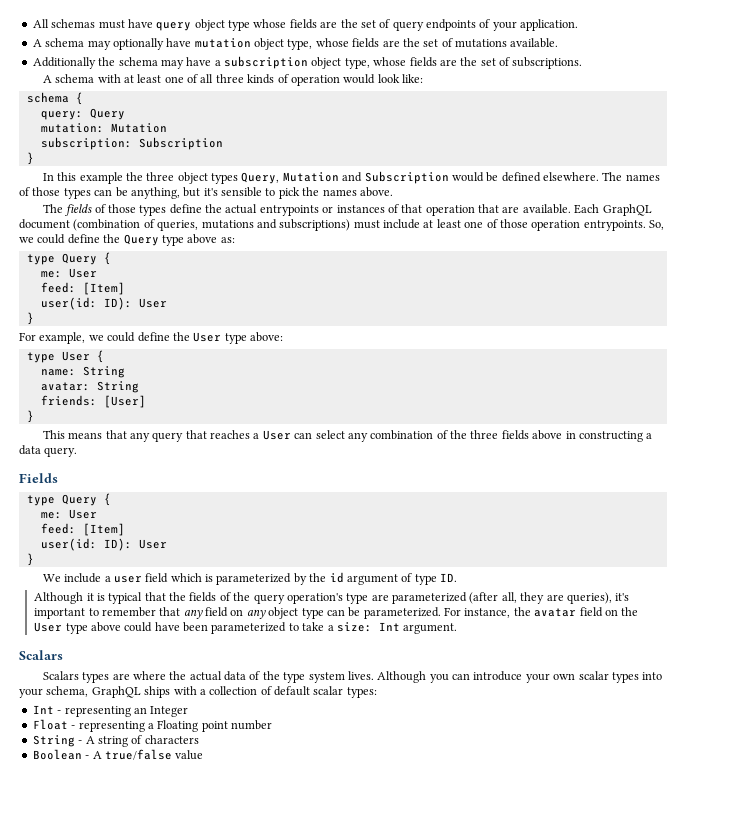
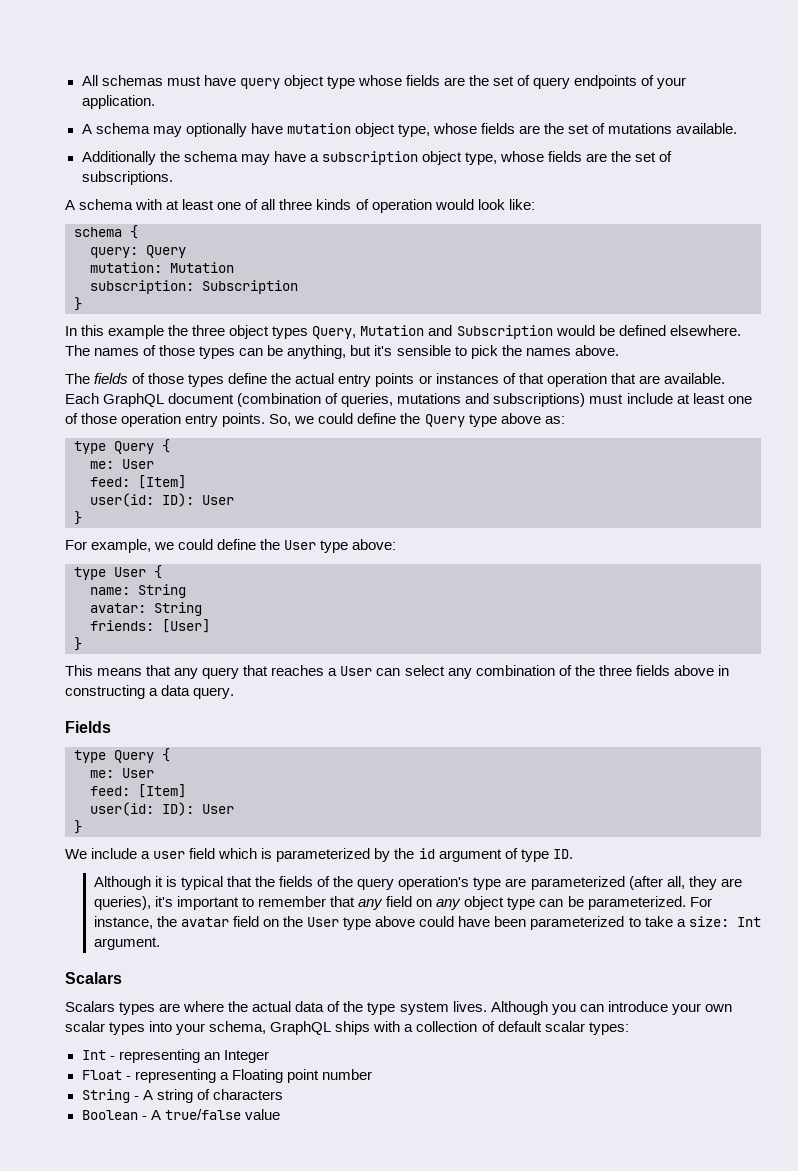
- The fields of those types define the actual entrypoints or instances of that operation that are available.
+ The fields of those types define the actual entry points or instances of that operation that are available.
- Each GraphQL document (combination of queries, mutations and subscriptions) must include at least one of those operation entrypoints.
+ Each GraphQL document (combination of queries, mutations and subscriptions) must include at least one of those operation entry points.

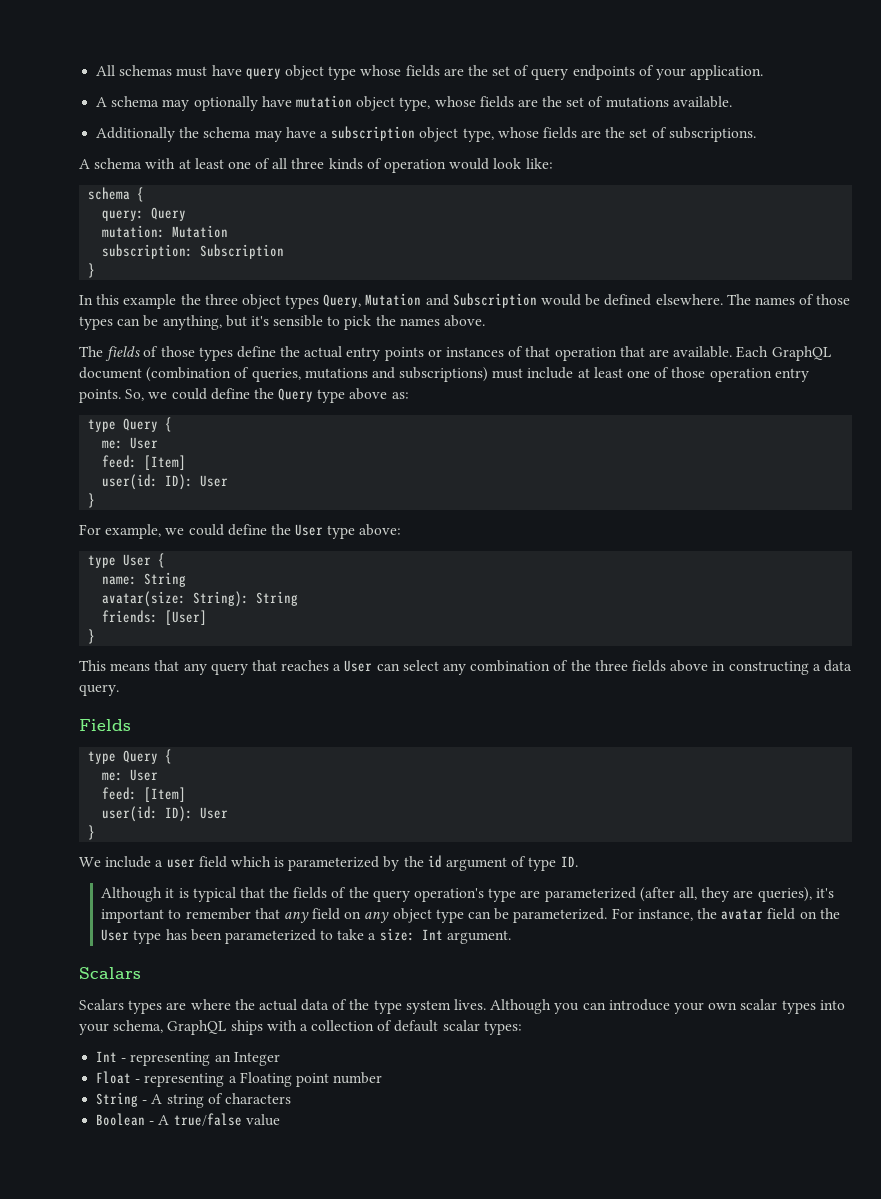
- avatar: String
+ avatar(size: String): String
- For instance, the avatar field on the User type above could have been parameterized to take a size: Int argument.
+ For instance, the avatar field on the User type has been parameterized to take a size: Int argument.

